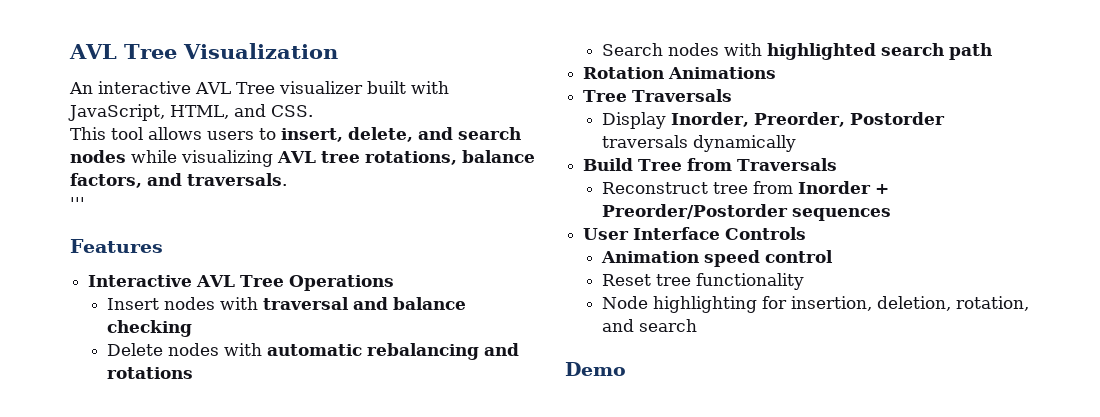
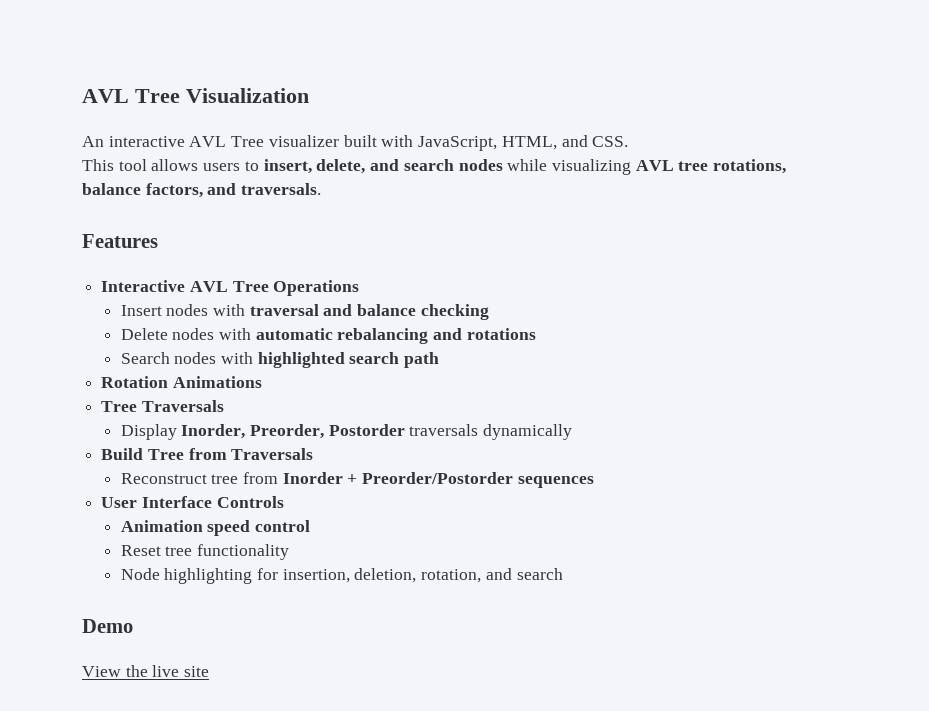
- '''
+ View the live site

